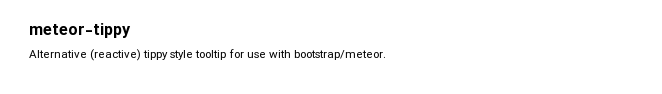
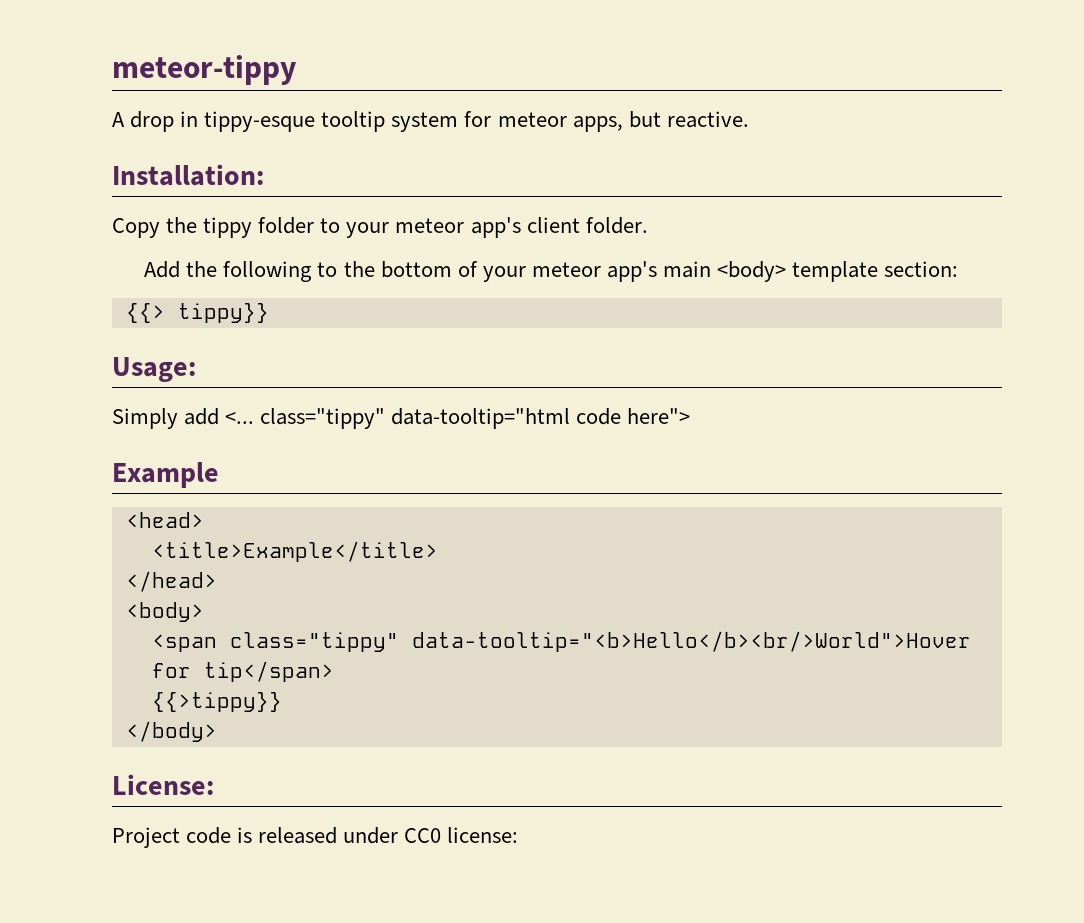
- Alternative (reactive) tippy style tooltip for use with bootstrap/meteor.
+ A drop in tippy-esque tooltip system for meteor apps, but reactive.
+ Installation:
+ Copy the tippy folder to your meteor app's client folder.
+ Add the following to the bottom of your meteor app's main <body> template section:
+ {{> tippy}}
+ Usage:
+ Simply add <... class="tippy" data-tooltip="html code here">
+ Example
+ <head>
+ <title>Example</title>
+ </head>
+ <body>
+ <span class="tippy" data-tooltip="<b>Hello</b><br/>World">Hover for tip</span>
+ {{>tippy}}
+ </body>
+ License:
+ Project code is released under CC0 license:

